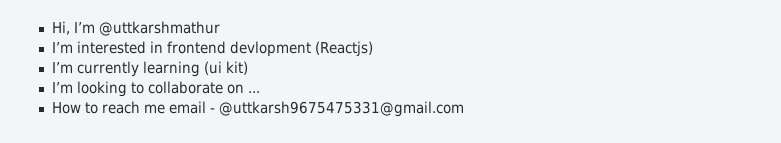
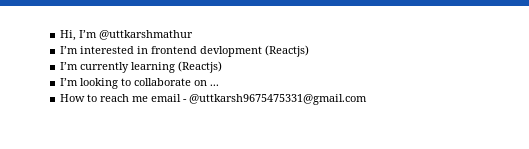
- I’m currently learning (ui kit)
+ I’m currently learning (Reactjs)

